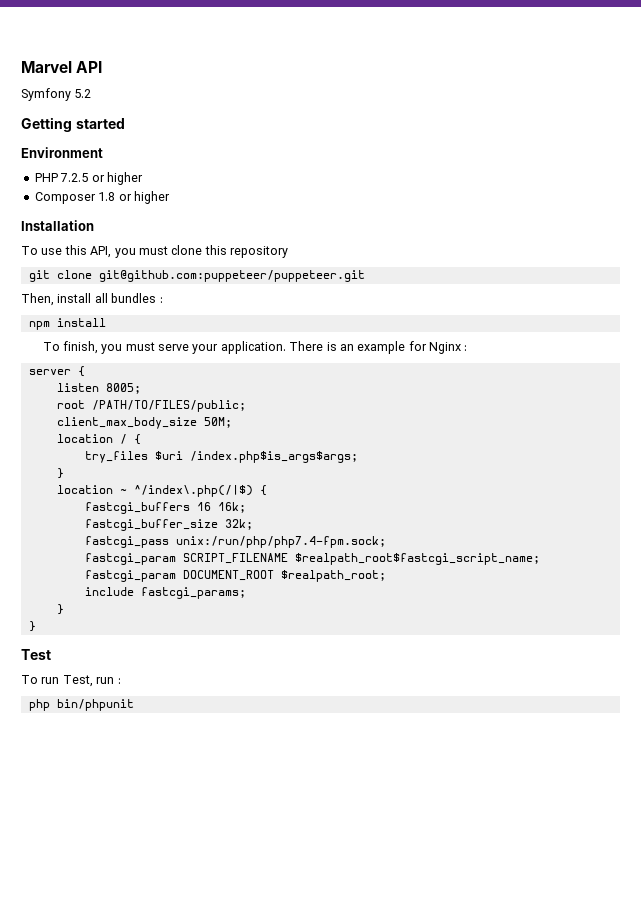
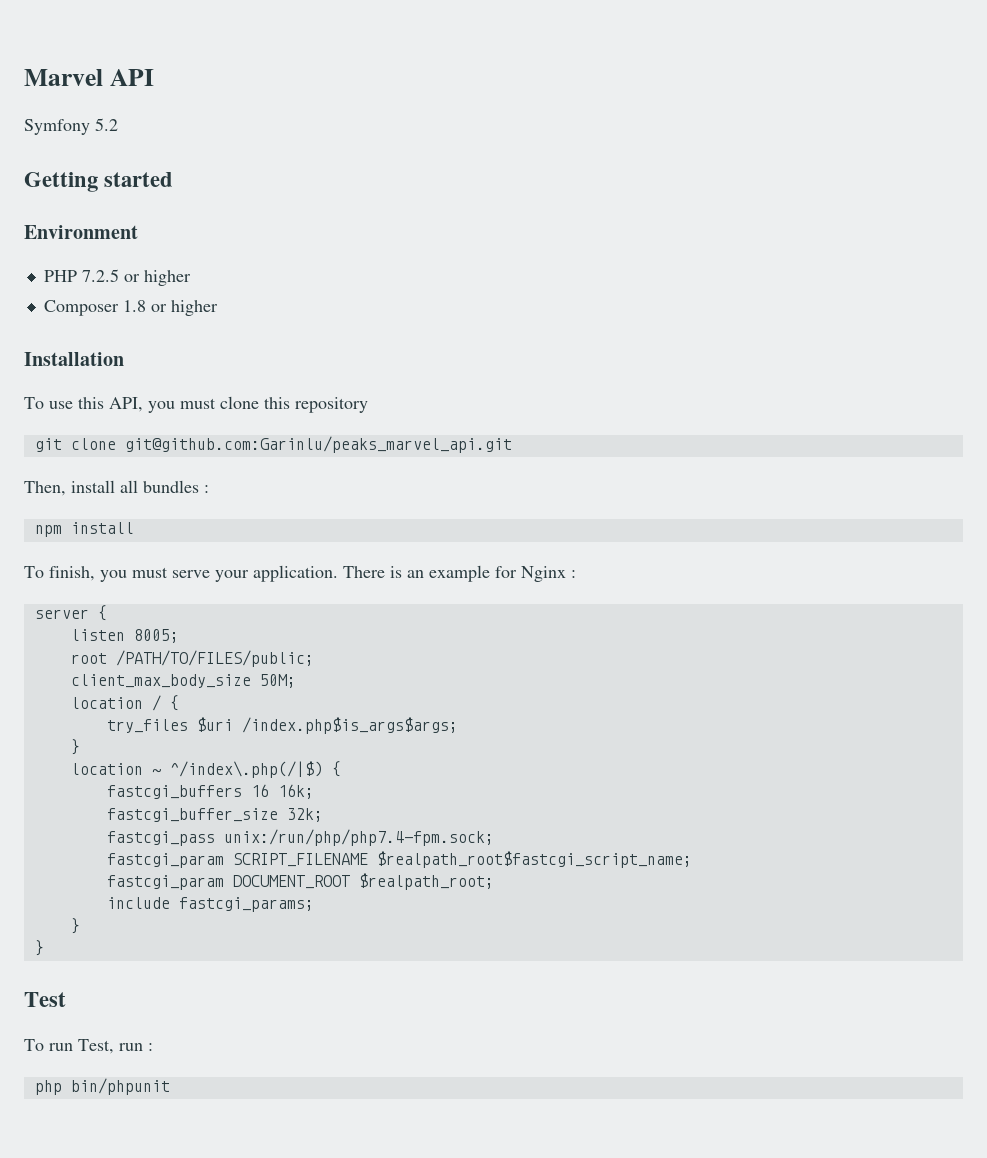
- git clone git@github.com:puppeteer/puppeteer.git
+ git clone git@github.com:Garinlu/peaks_marvel_api.git

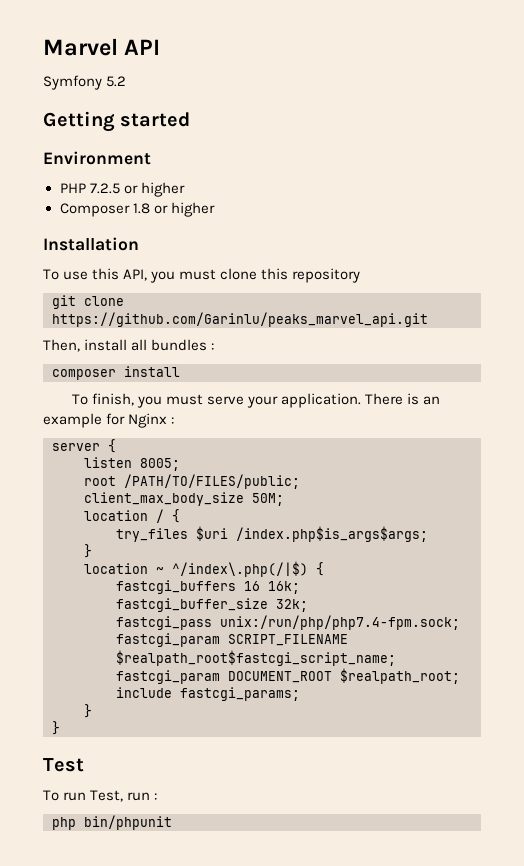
- git clone git@github.com:Garinlu/peaks_marvel_api.git
+ git clone https://github.com/Garinlu/peaks_marvel_api.git
- npm install
+ composer install

